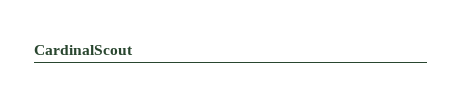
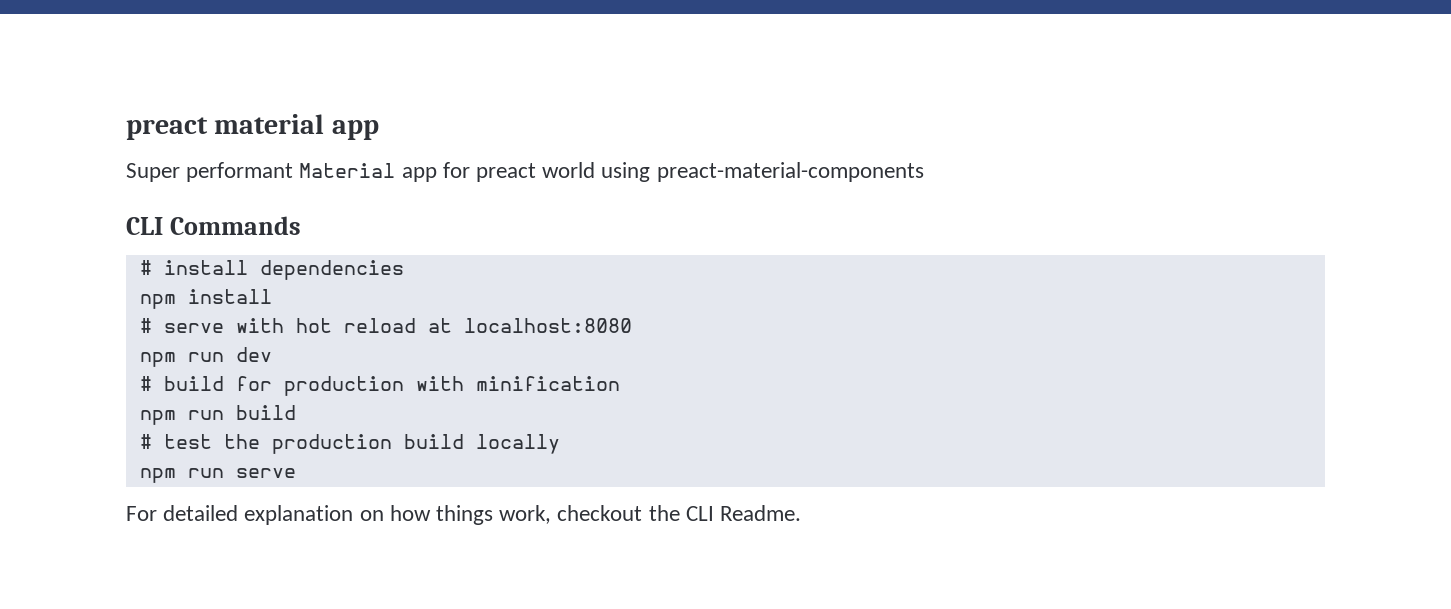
- CardinalScout
+ preact material app
+ Super performant Material app for preact world using preact-material-components
+ CLI Commands
+ # install dependencies
+ npm install
+ # serve with hot reload at localhost:8080
+ npm run dev
+ # build for production with minification
+ npm run build
+ # test the production build locally
+ npm run serve
+ For detailed explanation on how things work, checkout the CLI Readme.

